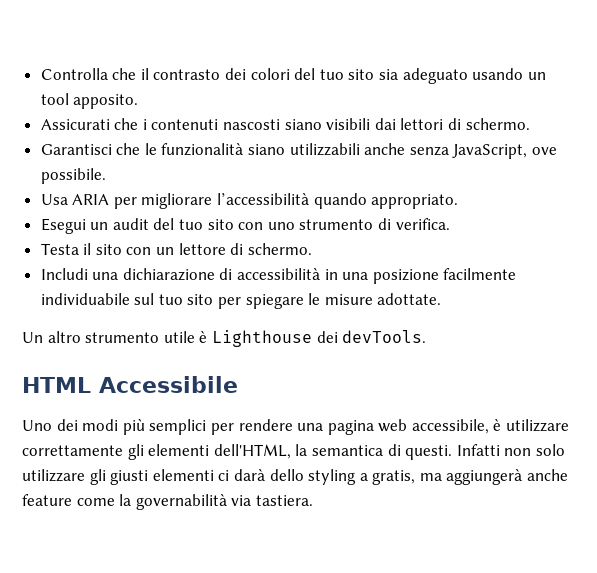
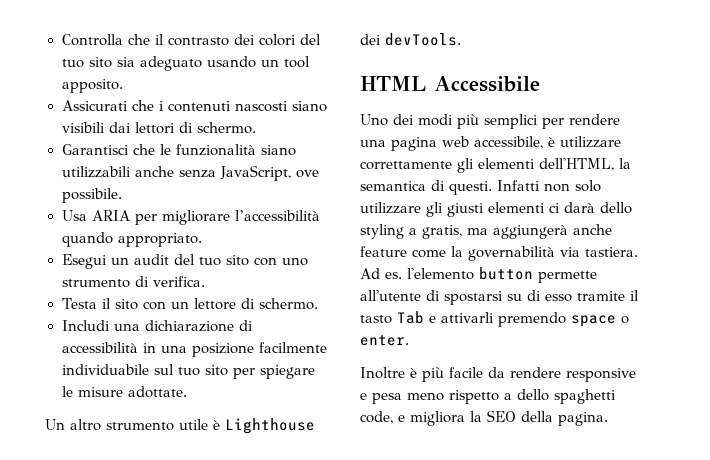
+ Ad es. l'elemento button permette all'utente di spostarsi su di esso tramite il tasto Tab e attivarli premendo space o enter.
+ Inoltre è più facile da rendere responsive e pesa meno rispetto a dello spaghetti code, e migliora la SEO della pagina.

